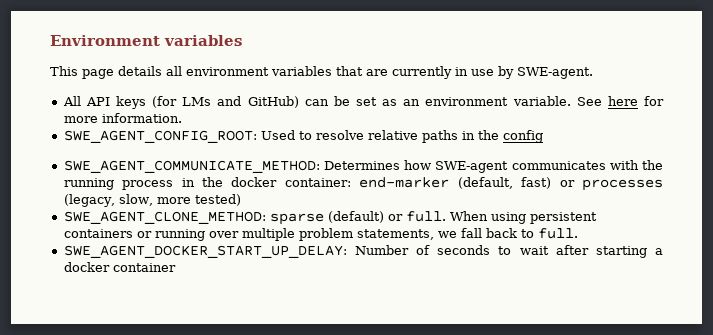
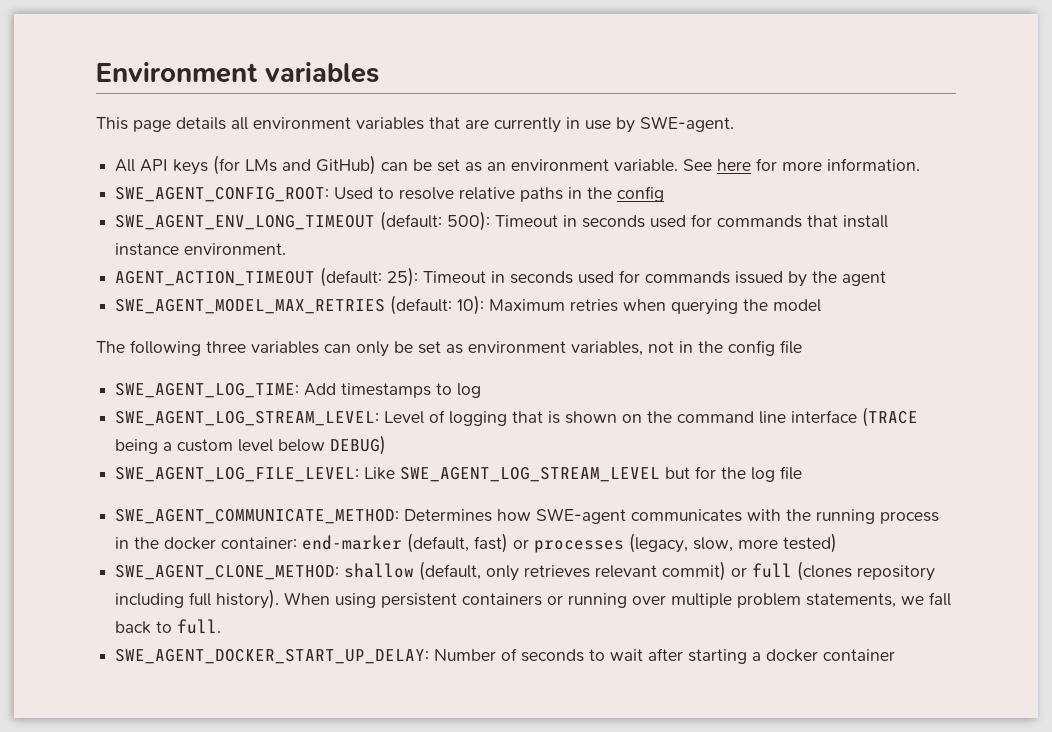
+ SWE_AGENT_ENV_LONG_TIMEOUT (default: 500): Timeout in seconds used for commands that install instance environment.
+ AGENT_ACTION_TIMEOUT (default: 25): Timeout in seconds used for commands issued by the agent
+ SWE_AGENT_MODEL_MAX_RETRIES (default: 10): Maximum retries when querying the model
+ The following three variables can only be set as environment variables, not in the config file
+ SWE_AGENT_LOG_TIME: Add timestamps to log
+ SWE_AGENT_LOG_STREAM_LEVEL: Level of logging that is shown on the command line interface (TRACE being a custom level below DEBUG)
+ SWE_AGENT_LOG_FILE_LEVEL: Like SWE_AGENT_LOG_STREAM_LEVEL but for the log file
- SWE_AGENT_CLONE_METHOD: sparse (default) or full.
+ SWE_AGENT_CLONE_METHOD: shallow (default, only retrieves relevant commit) or full (clones repository including full history).

